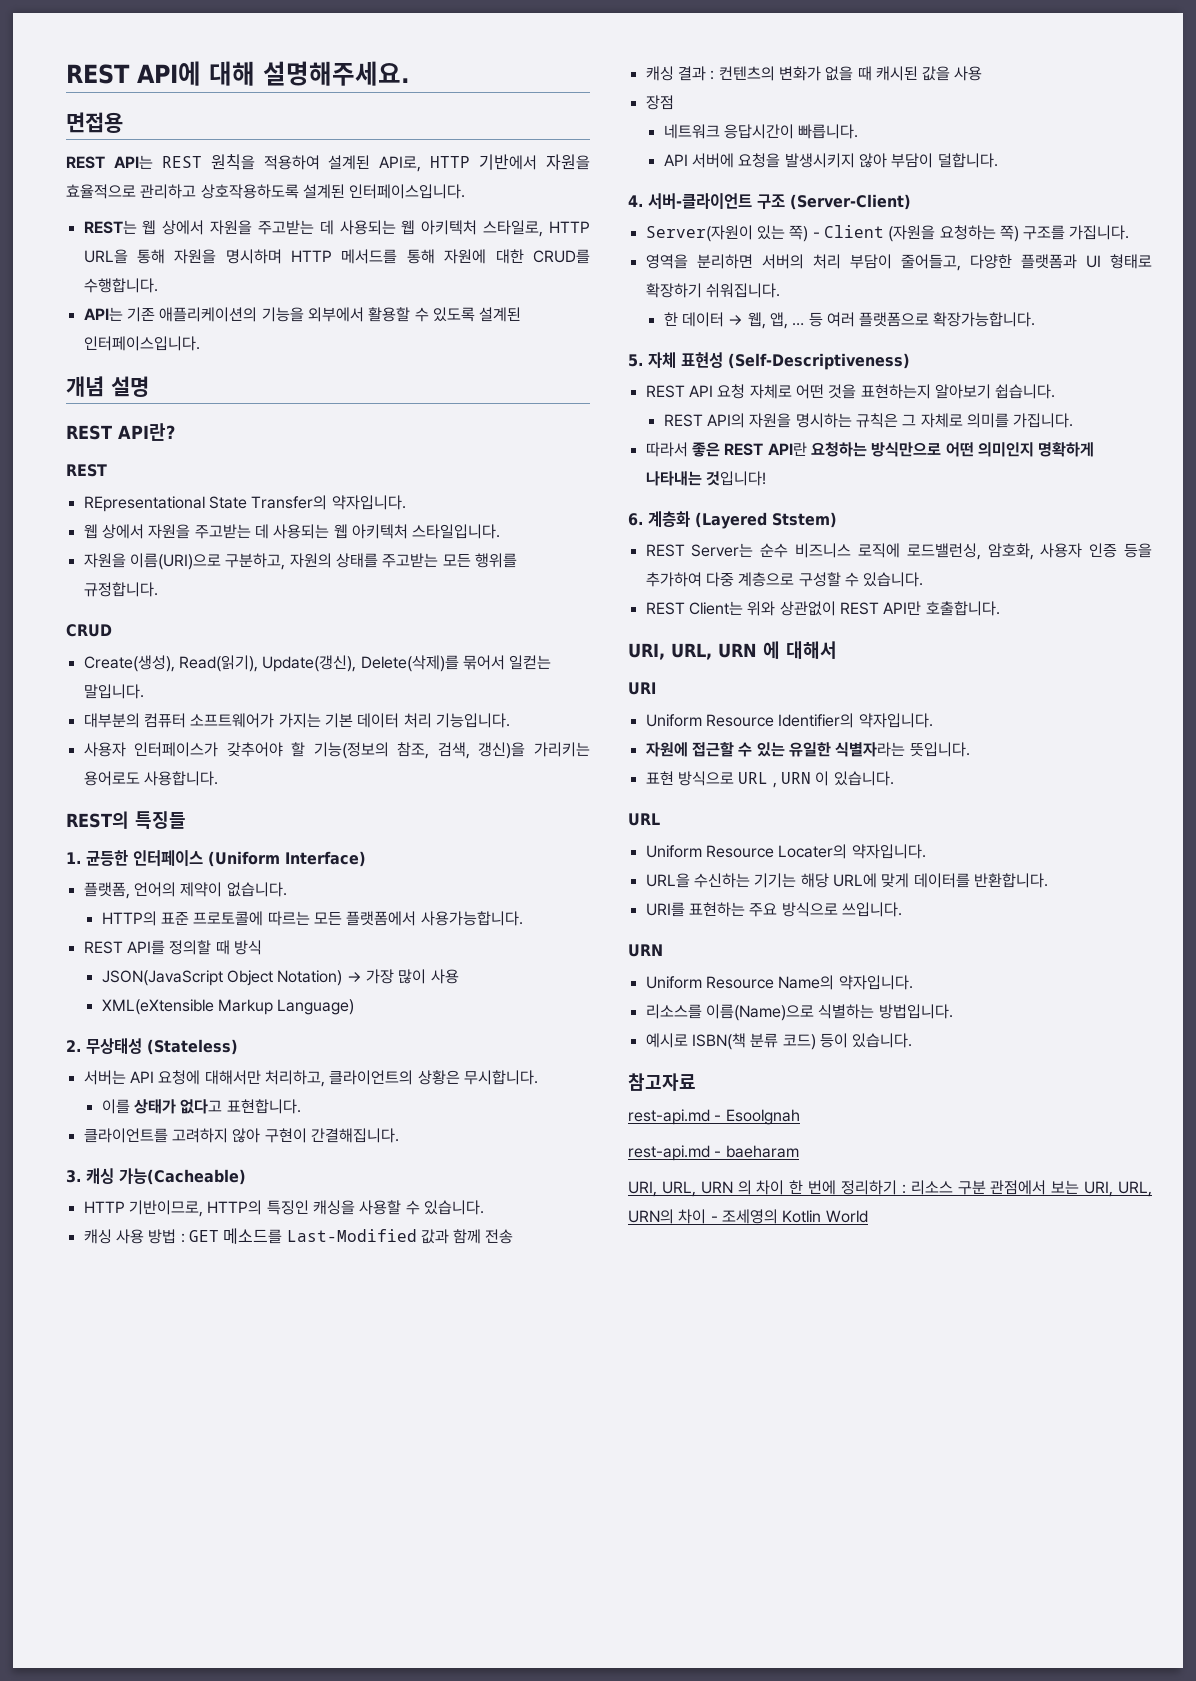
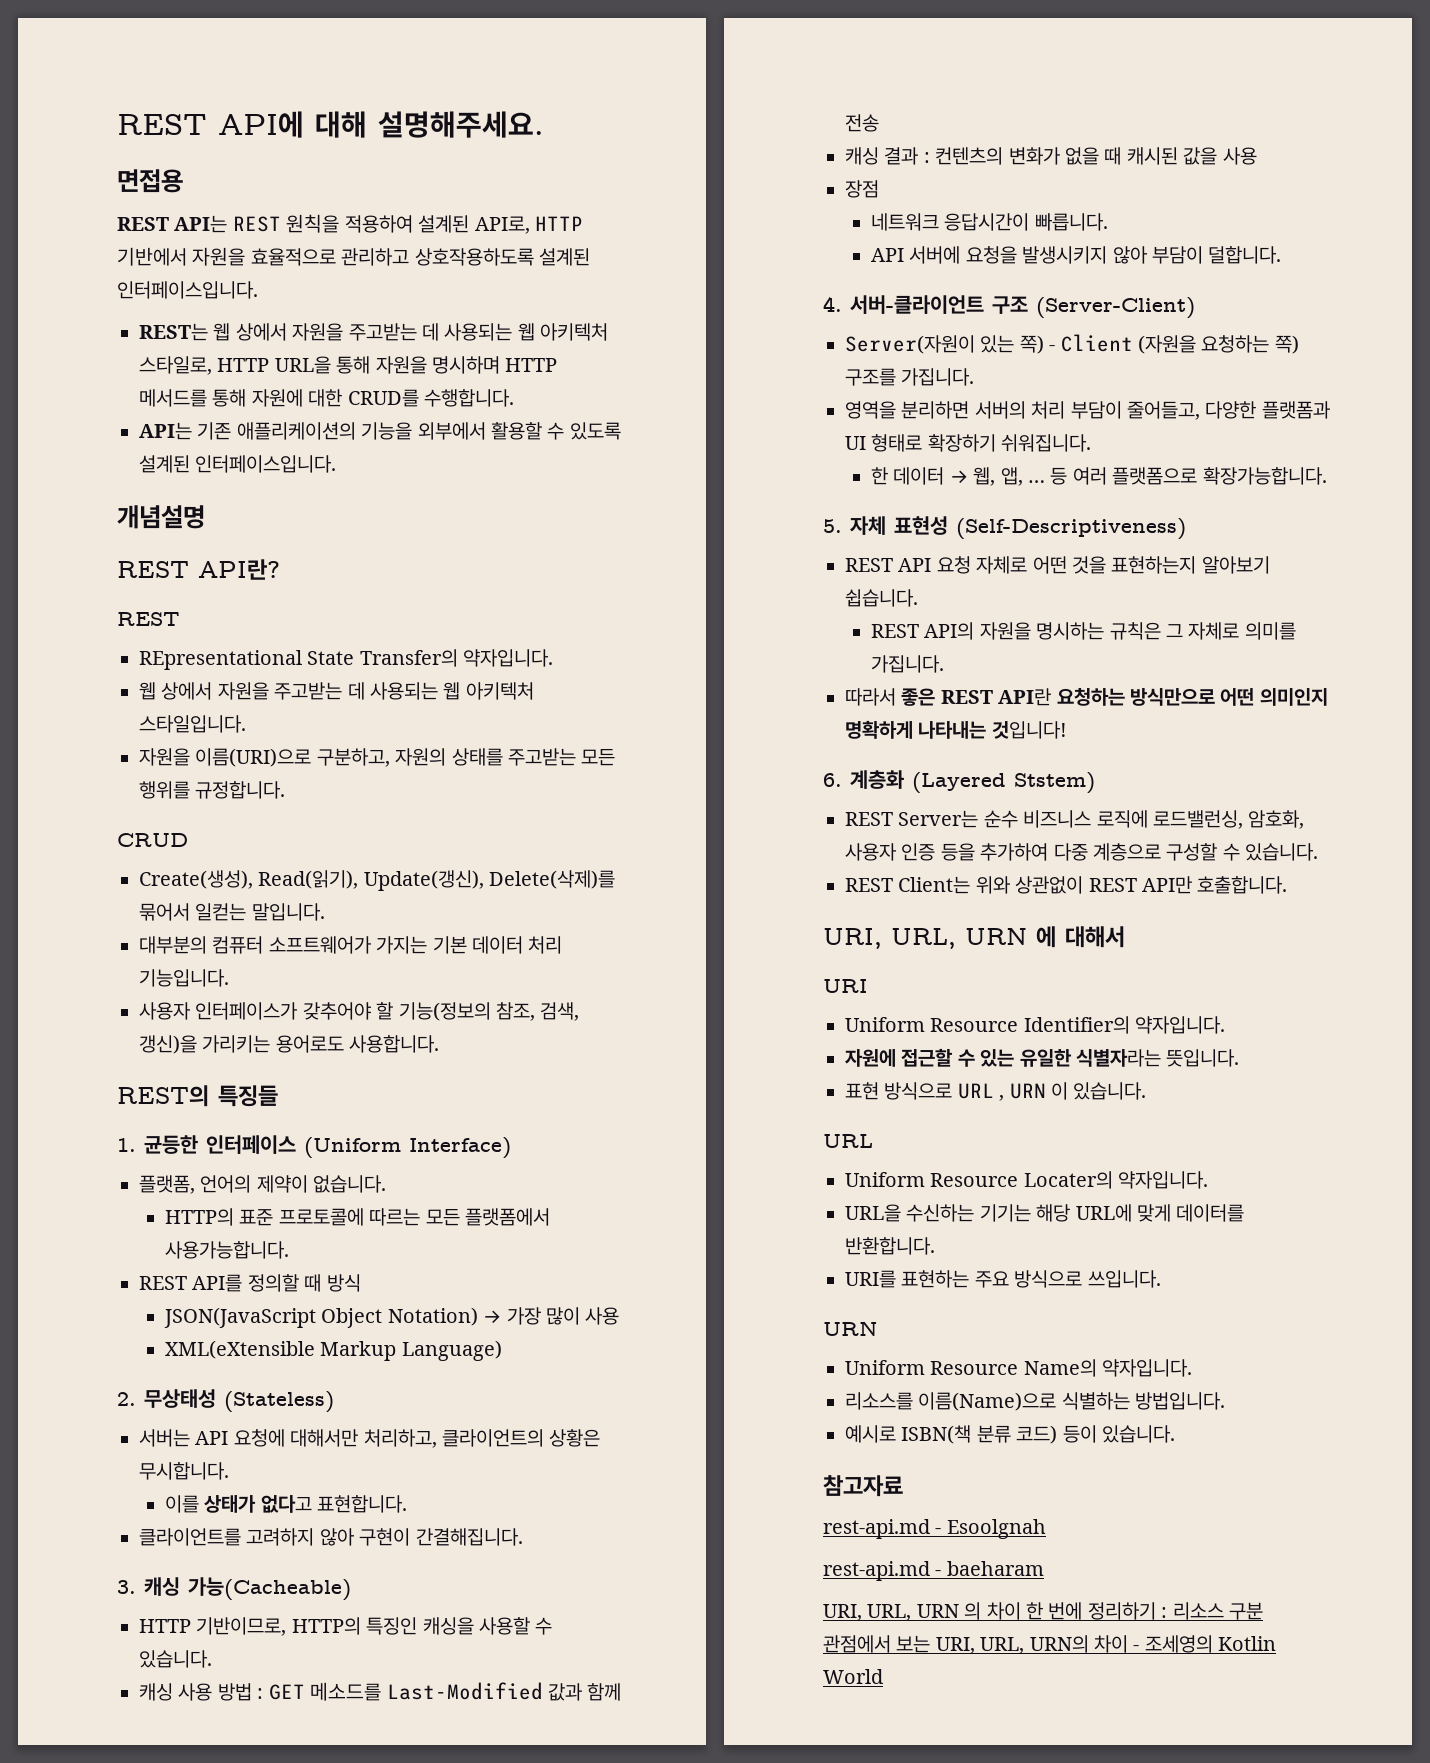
- 개념 설명
+ 개념설명

